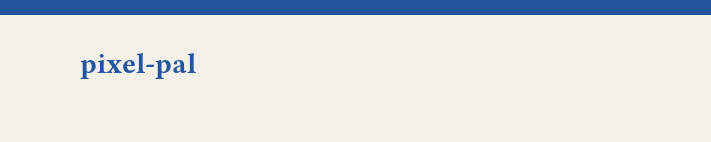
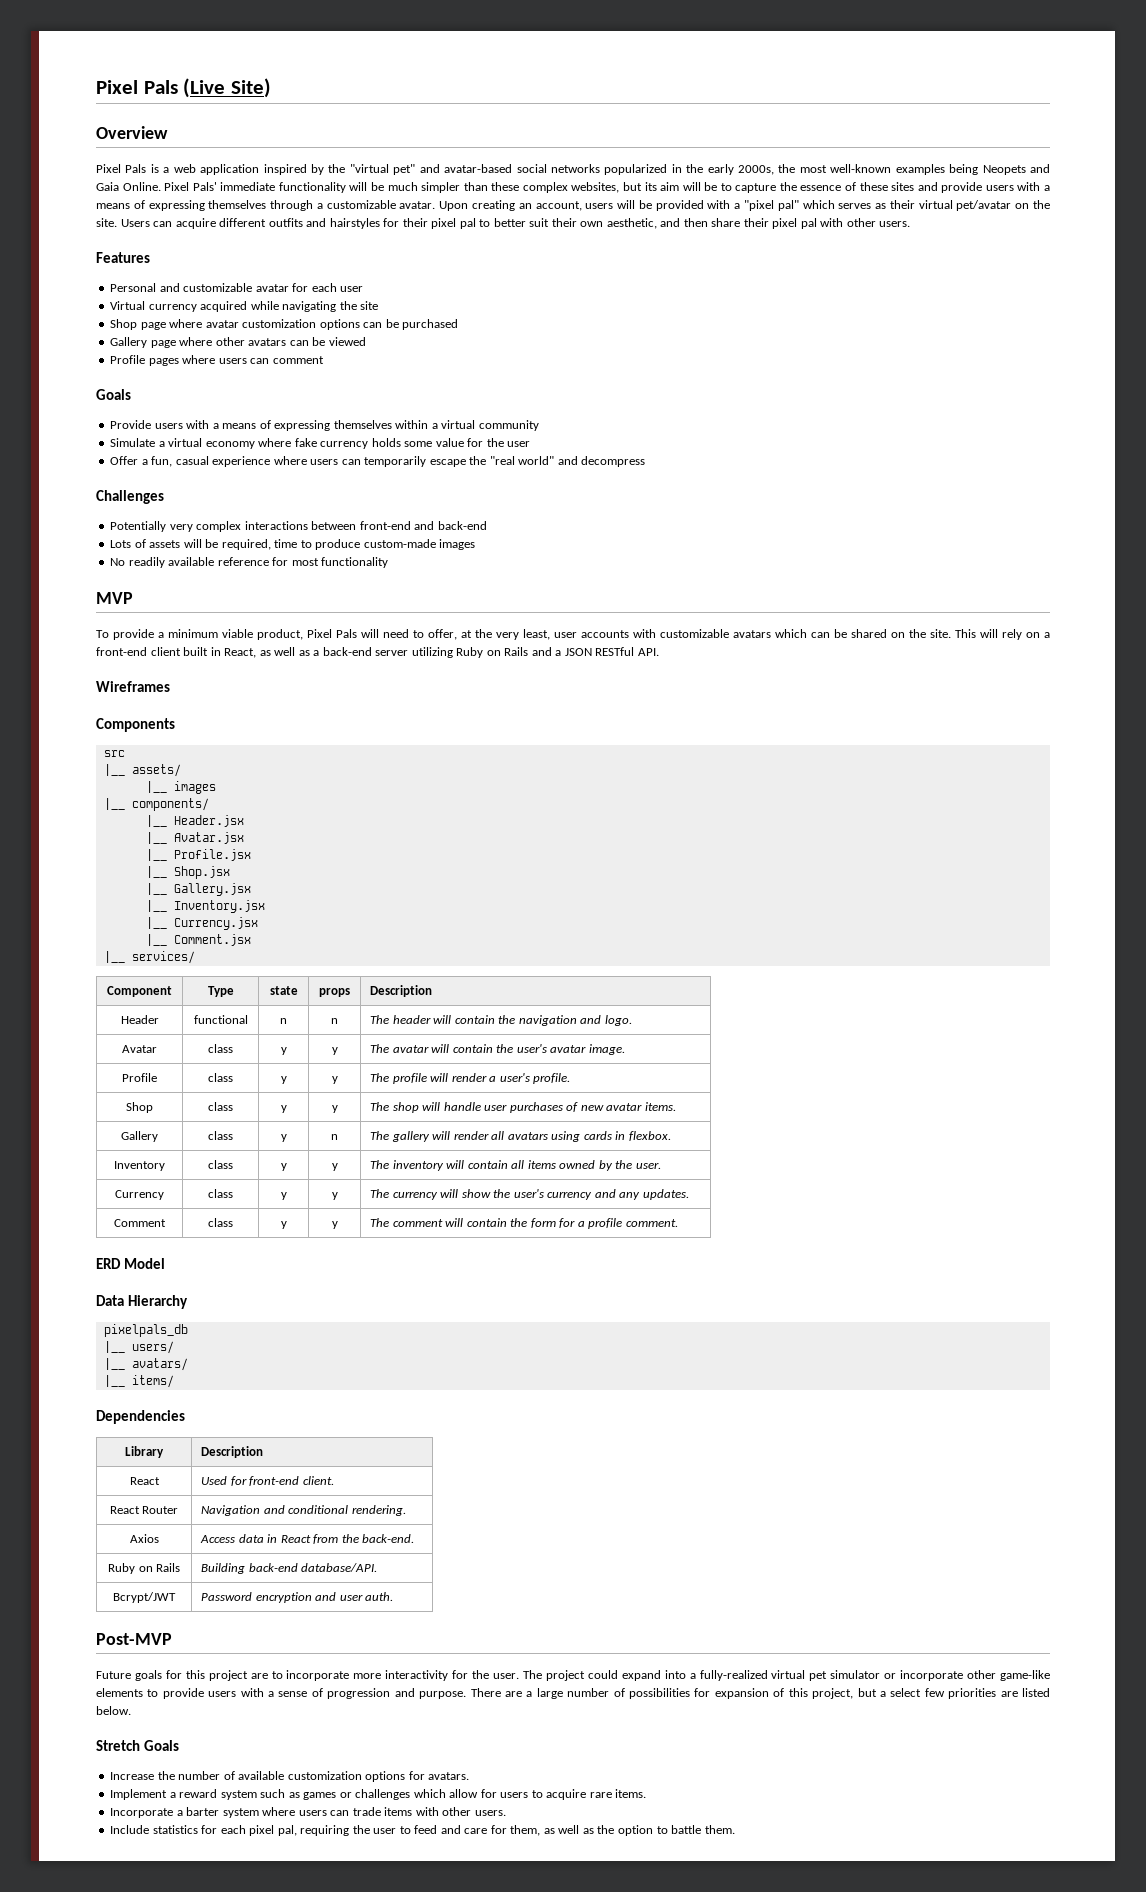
- pixel-pal
+ Pixel Pals (Live Site)
+ Overview
+ Pixel Pals is a web application inspired by the "virtual pet" and avatar-based social networks popularized in the early 2000s, the most well-known examples being Neopets and Gaia Online. Pixel Pals' immediate functionality will be much simpler than these complex websites, but its aim will be to capture the essence of these sites and provide users with a means of expressing themselves through a customizable avatar. Upon creating an account, users will be provided with a "pixel pal" which serves as their virtual pet/avatar on the site. Users can acquire different outfits and hairstyles for their pixel pal to better suit their own aesthetic, and then share their pixel pal with other users.
+ Features
+ Personal and customizable avatar for each user
+ Virtual currency acquired while navigating the site
+ Shop page where avatar customization options can be purchased
+ Gallery page where other avatars can be viewed
+ Profile pages where users can comment
+ Goals
+ Provide users with a means of expressing themselves within a virtual community
+ Simulate a virtual economy where fake currency holds some value for the user
+ Offer a fun, casual experience where users can temporarily escape the "real world" and decompress
+ Challenges
+ Potentially very complex interactions between front-end and back-end
+ Lots of assets will be required, time to produce custom-made images
+ No readily available reference for most functionality
+ MVP
+ To provide a minimum viable product, Pixel Pals will need to offer, at the very least, user accounts with customizable avatars which can be shared on the site. This will rely on a front-end client built in React, as well as a back-end server utilizing Ruby on Rails and a JSON RESTful API.
+ Wireframes
+ Components
+ src
+ |__ assets/
+ |__ images
+ |__ components/
+ |__ Header.jsx
+ |__ Avatar.jsx
+ |__ Profile.jsx
+ |__ Shop.jsx
+ |__ Gallery.jsx
+ |__ Inventory.jsx
+ |__ Currency.jsx
+ |__ Comment.jsx
+ |__ services/
+ Component | Type | state | props | Description
+ Header | functional | n | n | The header will contain the navigation and logo.
+ Avatar | class | y | y | The avatar will contain the user's avatar image.
+ Profile | class | y | y | The profile will render a user's profile.
+ Shop | class | y | y | The shop will handle user purchases of new avatar items.
+ Gallery | class | y | n | The gallery will render all avatars using cards in flexbox.
+ Inventory | class | y | y | The inventory will contain all items owned by the user.
+ Currency | class | y | y | The currency will show the user's currency and any updates.
+ Comment | class | y | y | The comment will contain the form for a profile comment.
+ ERD Model
+ Data Hierarchy
+ pixelpals_db
+ |__ users/
+ |__ avatars/
+ |__ items/
+ Dependencies
+ Library | Description
+ React | Used for front-end client.
+ React Router | Navigation and conditional rendering.
+ Axios | Access data in React from the back-end.
+ Ruby on Rails | Building back-end database/API.
+ Bcrypt/JWT | Password encryption and user auth.
+ Post-MVP
+ Future goals for this project are to incorporate more interactivity for the user. The project could expand into a fully-realized virtual pet simulator or incorporate other game-like elements to provide users with a sense of progression and purpose. There are a large number of possibilities for expansion of this project, but a select few priorities are listed below.
+ Stretch Goals
+ Increase the number of available customization options for avatars.
+ Implement a reward system such as games or challenges which allow for users to acquire rare items.
+ Incorporate a barter system where users can trade items with other users.
+ Include statistics for each pixel pal, requiring the user to feed and care for them, as well as the option to battle them.

